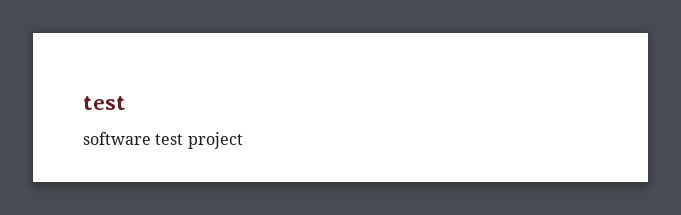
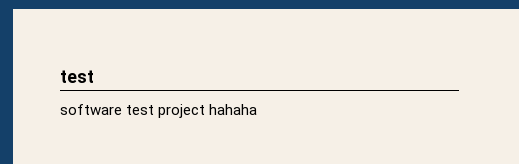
- software test project
+ software test project hahaha

